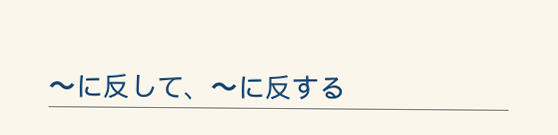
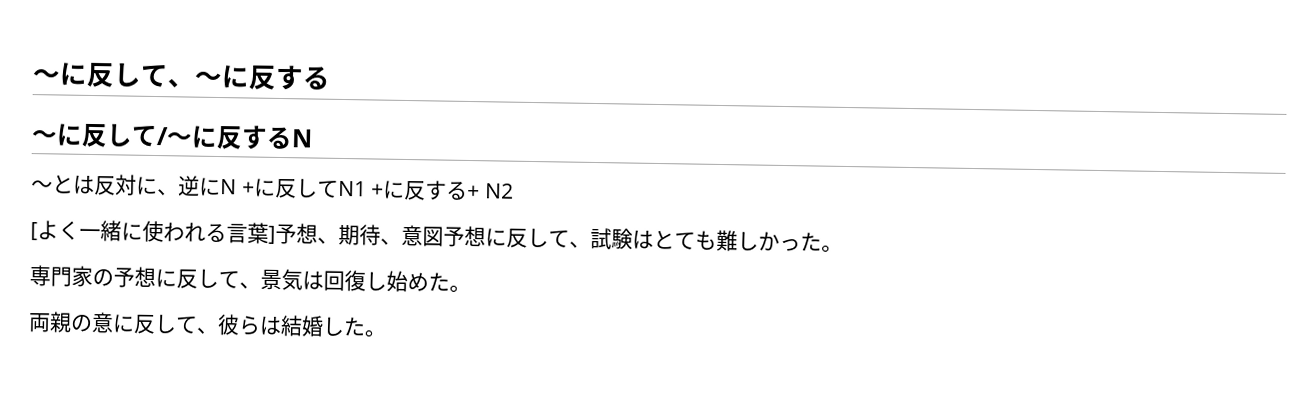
+ 〜に反して/〜に反するN
+ 〜とは反対に、逆にN +に反してN1 +に反する+ N2
+ [よく一緒に使われる言葉]予想、期待、意図予想に反して、試験はとても難しかった。
+ 専門家の予想に反して、景気は回復し始めた。
+ 両親の意に反して、彼らは結婚した。

